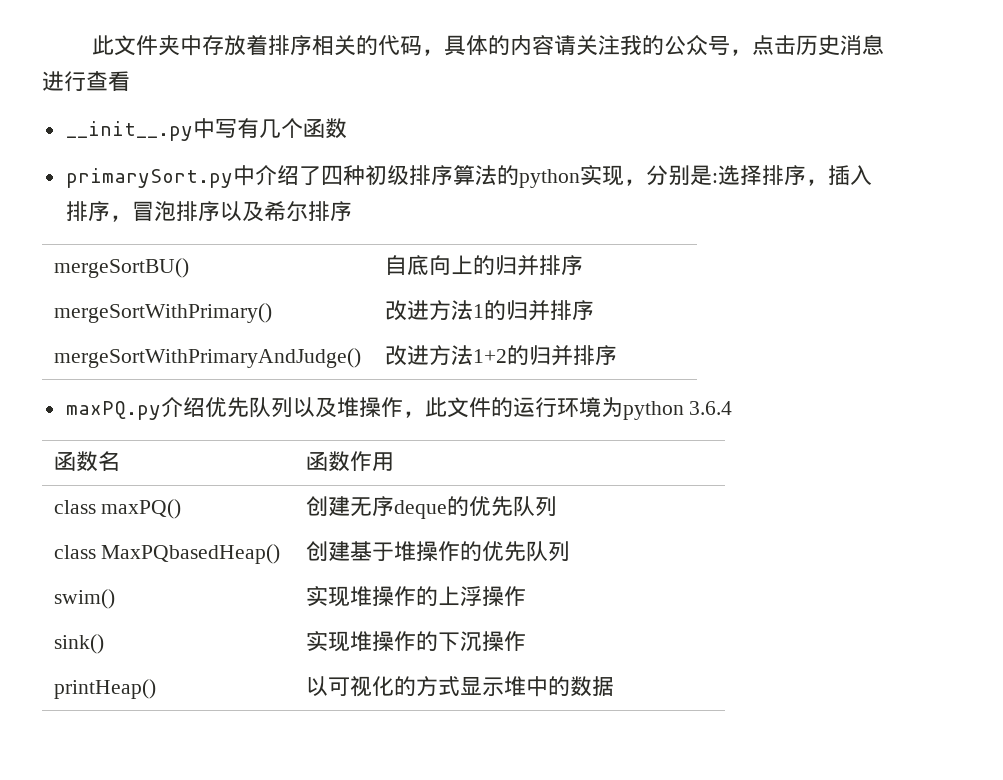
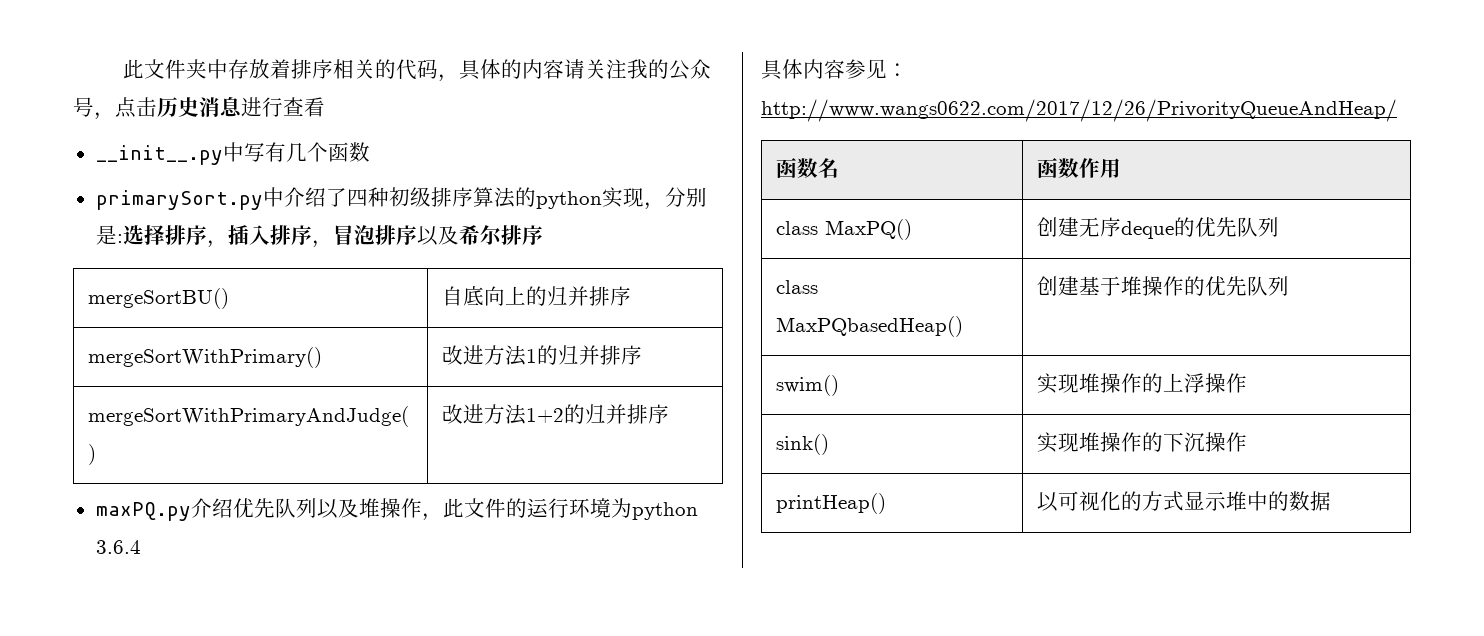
+ 具体内容参见：http://www.wangs0622.com/2017/12/26/PrivorityQueueAndHeap/
- class maxPQ() | 创建无序deque的优先队列
+ class MaxPQ() | 创建无序deque的优先队列

